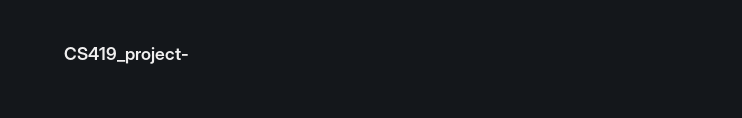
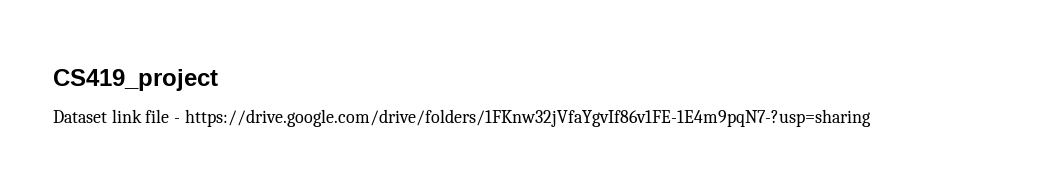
- CS419_project-
+ CS419_project
+ Dataset link file - https://drive.google.com/drive/folders/1FKnw32jVfaYgvIf86v1FE-1E4m9pqN7-?usp=sharing

